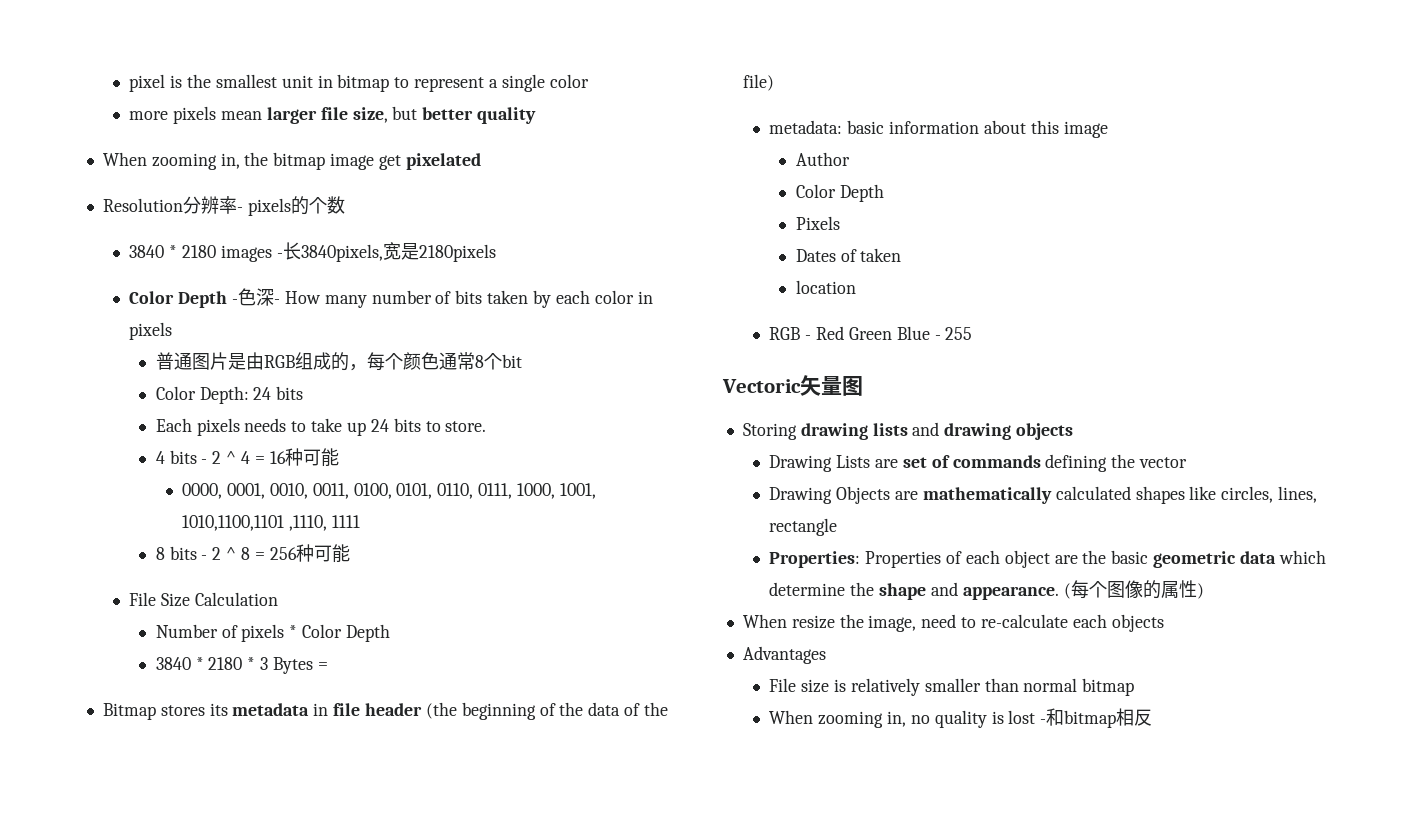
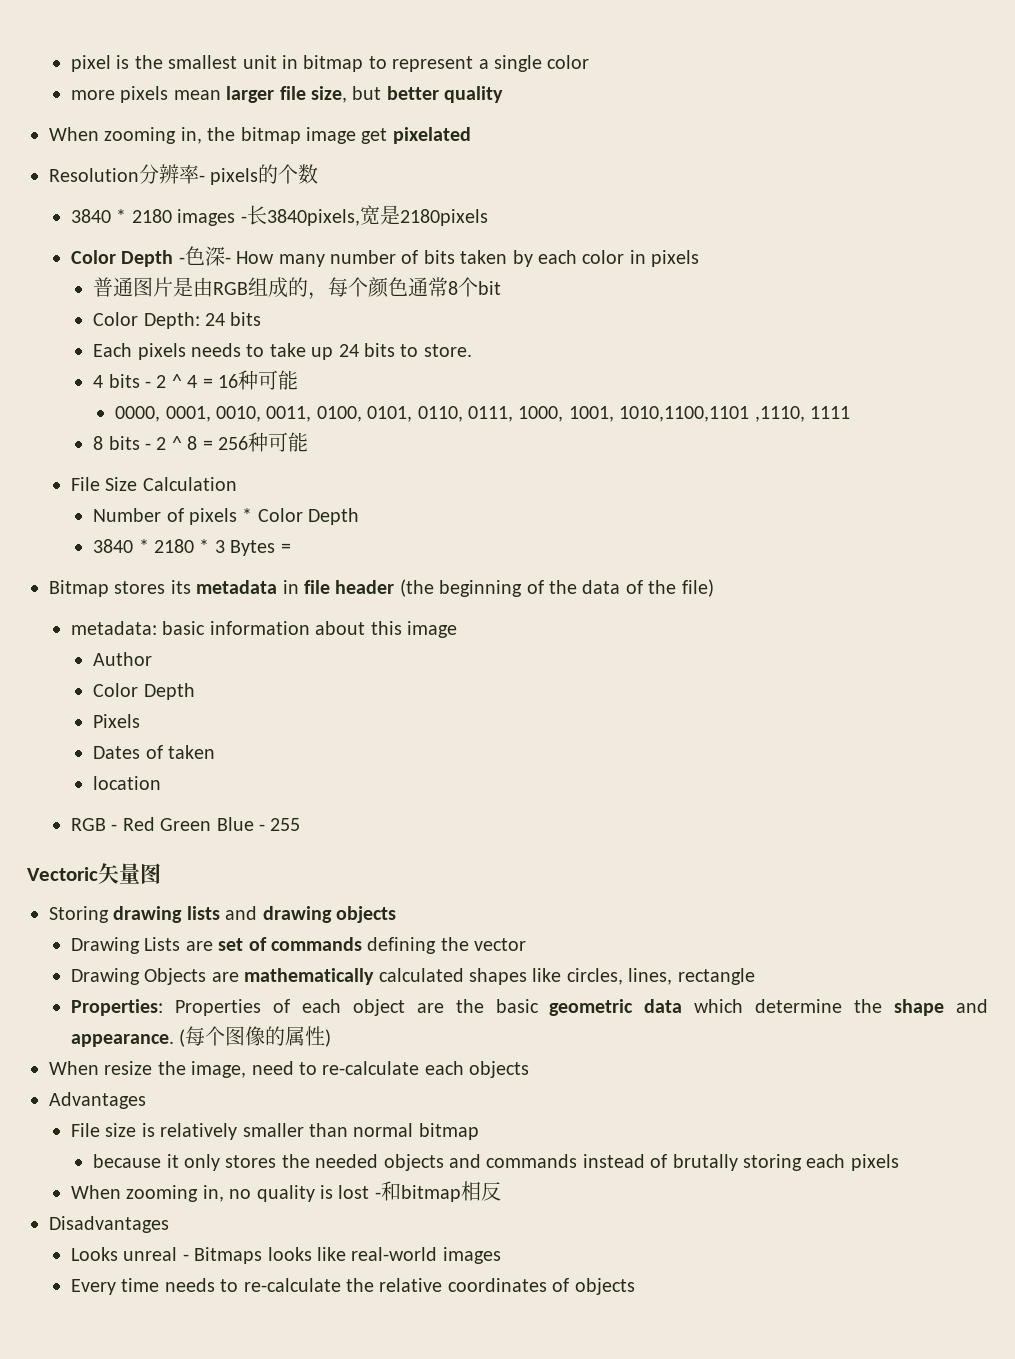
+ because it only stores the needed objects and commands instead of brutally storing each pixels
+ Disadvantages
+ Looks unreal - Bitmaps looks like real-world images
+ Every time needs to re-calculate the relative coordinates of objects

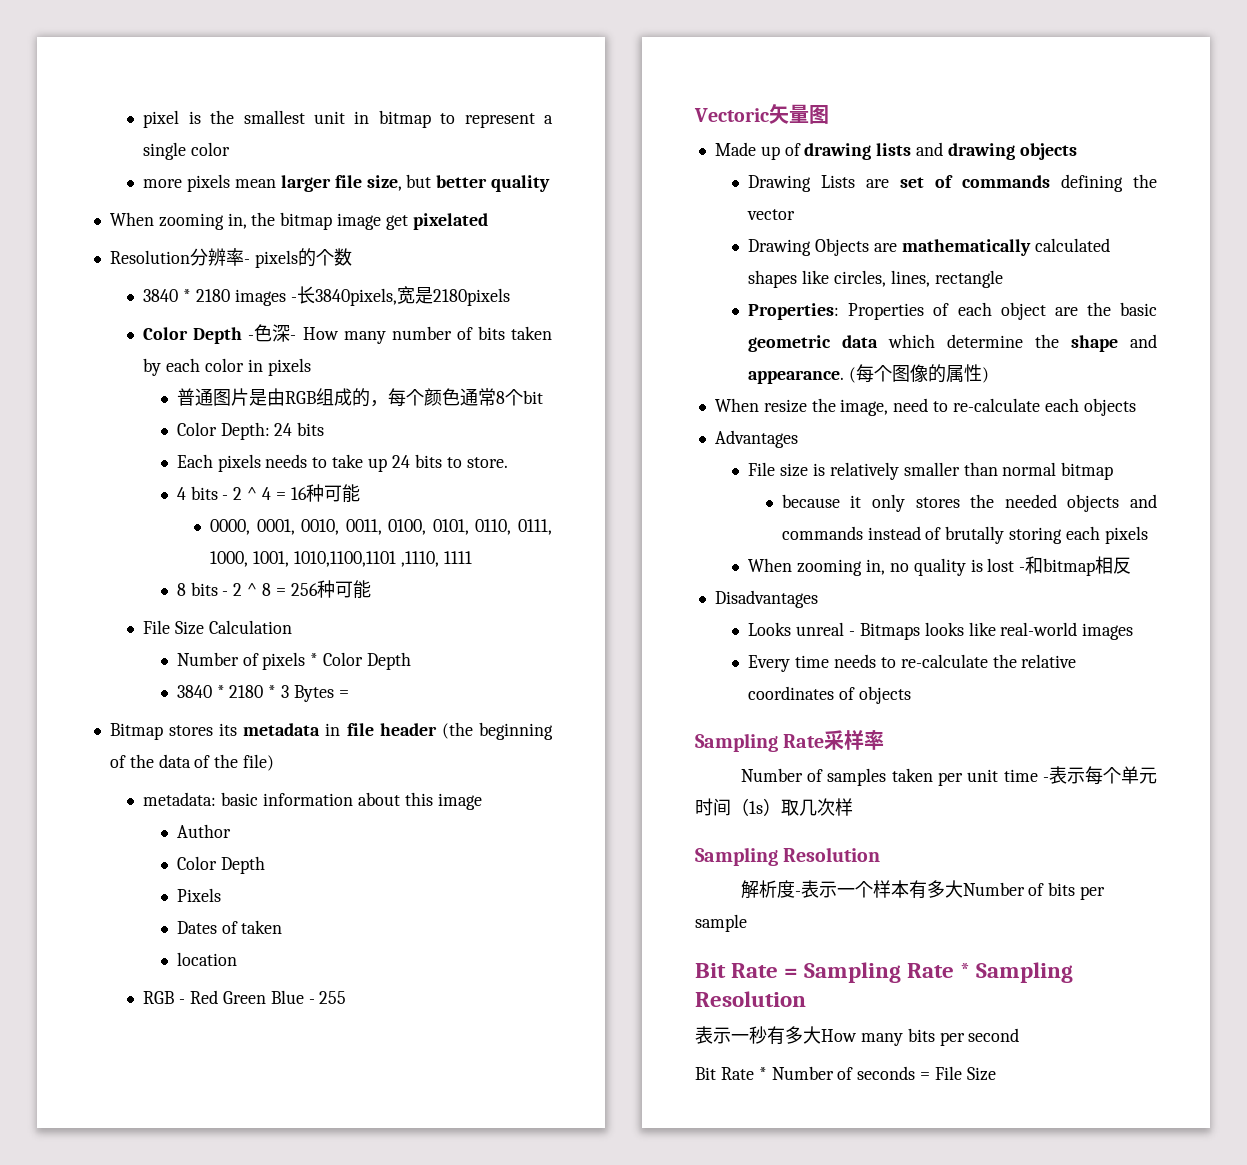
- Storing drawing lists and drawing objects
+ Made up of drawing lists and drawing objects
+ Sampling Rate采样率
+ Number of samples taken per unit time -表示每个单元时间（1s）取几次样
+ Sampling Resolution
+ 解析度-表示一个样本有多大Number of bits per sample
+ Bit Rate = Sampling Rate * Sampling Resolution
+ 表示一秒有多大How many bits per second
+ Bit Rate * Number of seconds = File Size

